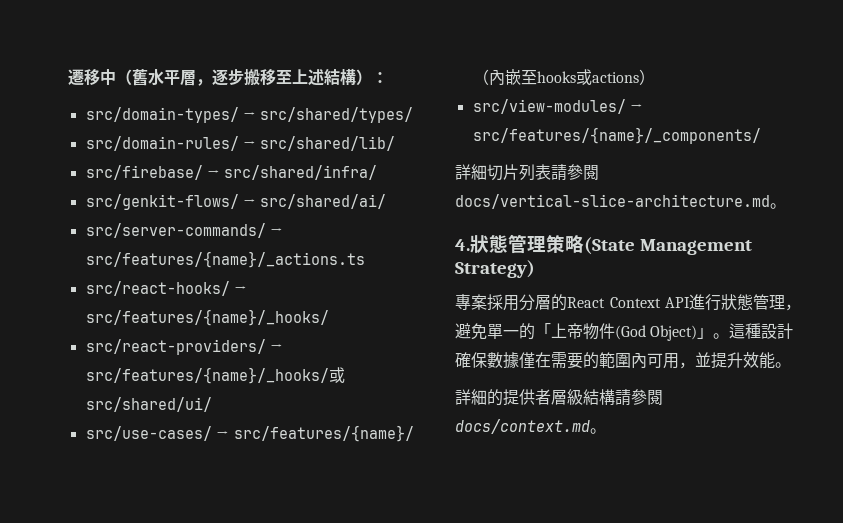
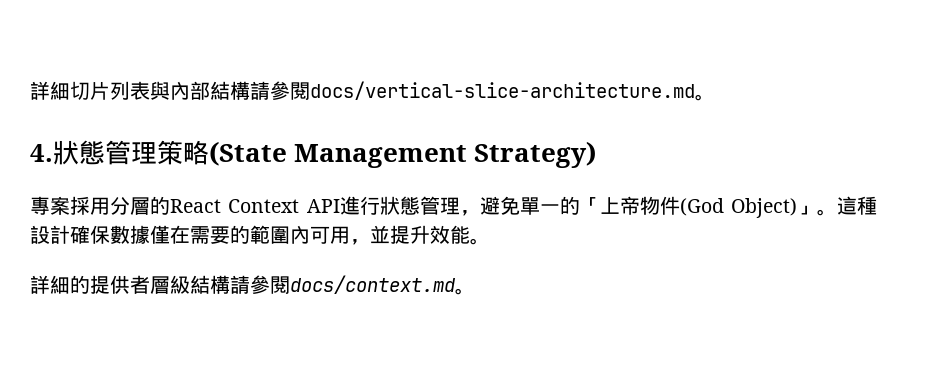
- 遷移中（舊水平層，逐步搬移至上述結構）：
- src/domain-types/ → src/shared/types/
- src/domain-rules/ → src/shared/lib/
- src/firebase/ → src/shared/infra/
- src/genkit-flows/ → src/shared/ai/
- src/server-commands/ → src/features/{name}/_actions.ts
- src/react-hooks/ → src/features/{name}/_hooks/
- src/react-providers/ → src/features/{name}/_hooks/或src/shared/ui/
- src/use-cases/ → src/features/{name}/（內嵌至hooks或actions）
- src/view-modules/ → src/features/{name}/_components/
- 詳細切片列表請參閱docs/vertical-slice-architecture.md。
+ 詳細切片列表與內部結構請參閱docs/vertical-slice-architecture.md。

